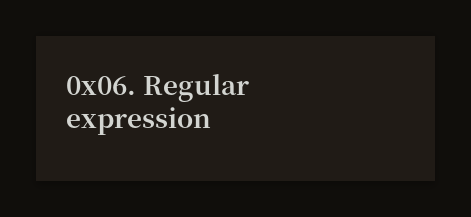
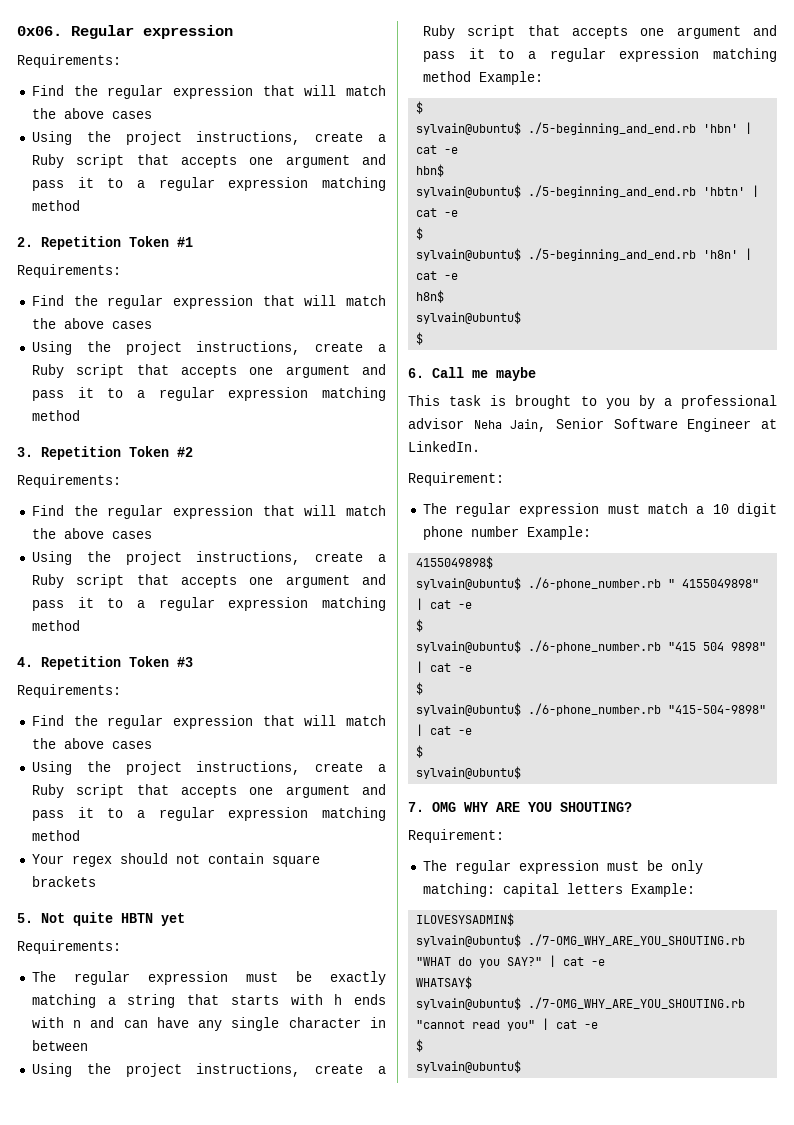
  Regular expression
+ Requirements:
+ Find the regular expression that will match the above cases
+ Using the project instructions, create a Ruby script that accepts one argument and pass it to a regular expression matching method
+ 2. Repetition Token #1
+ Requirements:
+ Find the regular expression that will match the above cases
+ Using the project instructions, create a Ruby script that accepts one argument and pass it to a regular expression matching method
+ 3. Repetition Token #2
+ Requirements:
+ Find the regular expression that will match the above cases
+ Using the project instructions, create a Ruby script that accepts one argument and pass it to a regular expression matching method
+ 4. Repetition Token #3
+ Requirements:
+ Find the regular expression that will match the above cases
+ Using the project instructions, create a Ruby script that accepts one argument and pass it to a regular expression matching method
+ Your regex should not contain square brackets
+ 5. Not quite HBTN yet
+ Requirements:
+ The regular expression must be exactly matching a string that starts with h ends with n and can have any single character in between
+ Using the project instructions, create a Ruby script that accepts one argument and pass it to a regular expression matching method Example:
+ $
+ sylvain@ubuntu$ ./5-beginning_and_end.rb 'hbn' | cat -e
+ hbn$
+ sylvain@ubuntu$ ./5-beginning_and_end.rb 'hbtn' | cat -e
+ $
+ sylvain@ubuntu$ ./5-beginning_and_end.rb 'h8n' | cat -e
+ h8n$
+ sylvain@ubuntu$
+ $
+ 6. Call me maybe
+ This task is brought to you by a professional advisor Neha Jain, Senior Software Engineer at LinkedIn.
+ Requirement:
+ The regular expression must match a 10 digit phone number Example:
+ 4155049898$
+ sylvain@ubuntu$ ./6-phone_number.rb " 4155049898" | cat -e
+ $
+ sylvain@ubuntu$ ./6-phone_number.rb "415 504 9898" | cat -e
+ $
+ sylvain@ubuntu$ ./6-phone_number.rb "415-504-9898" | cat -e
+ $
+ sylvain@ubuntu$
+ 7. OMG WHY ARE YOU SHOUTING?
+ Requirement:
+ The regular expression must be only matching: capital letters Example:
+ ILOVESYSADMIN$
+ sylvain@ubuntu$ ./7-OMG_WHY_ARE_YOU_SHOUTING.rb "WHAT do you SAY?" | cat -e
+ WHATSAY$
+ sylvain@ubuntu$ ./7-OMG_WHY_ARE_YOU_SHOUTING.rb "cannot read you" | cat -e
+ $
+ sylvain@ubuntu$

